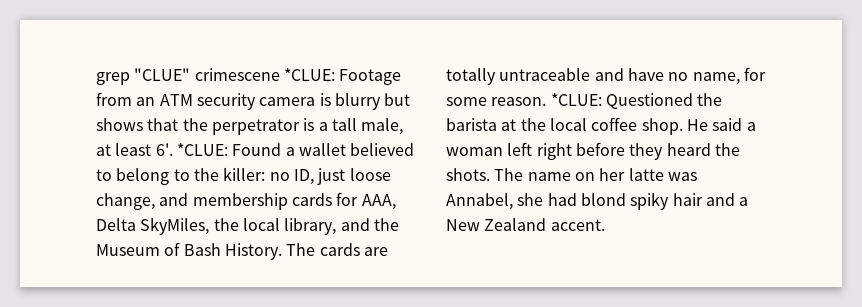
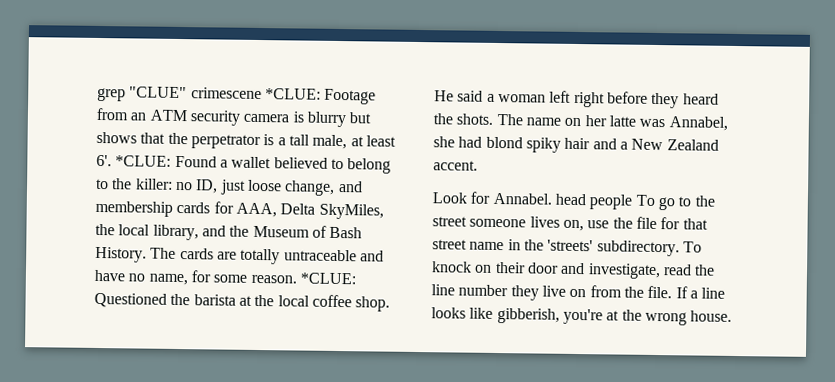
+ Look for Annabel. head people To go to the street someone lives on, use the file for that street name in the 'streets' subdirectory. To knock on their door and investigate, read the line number they live on from the file. If a line looks like gibberish, you're at the wrong house.

